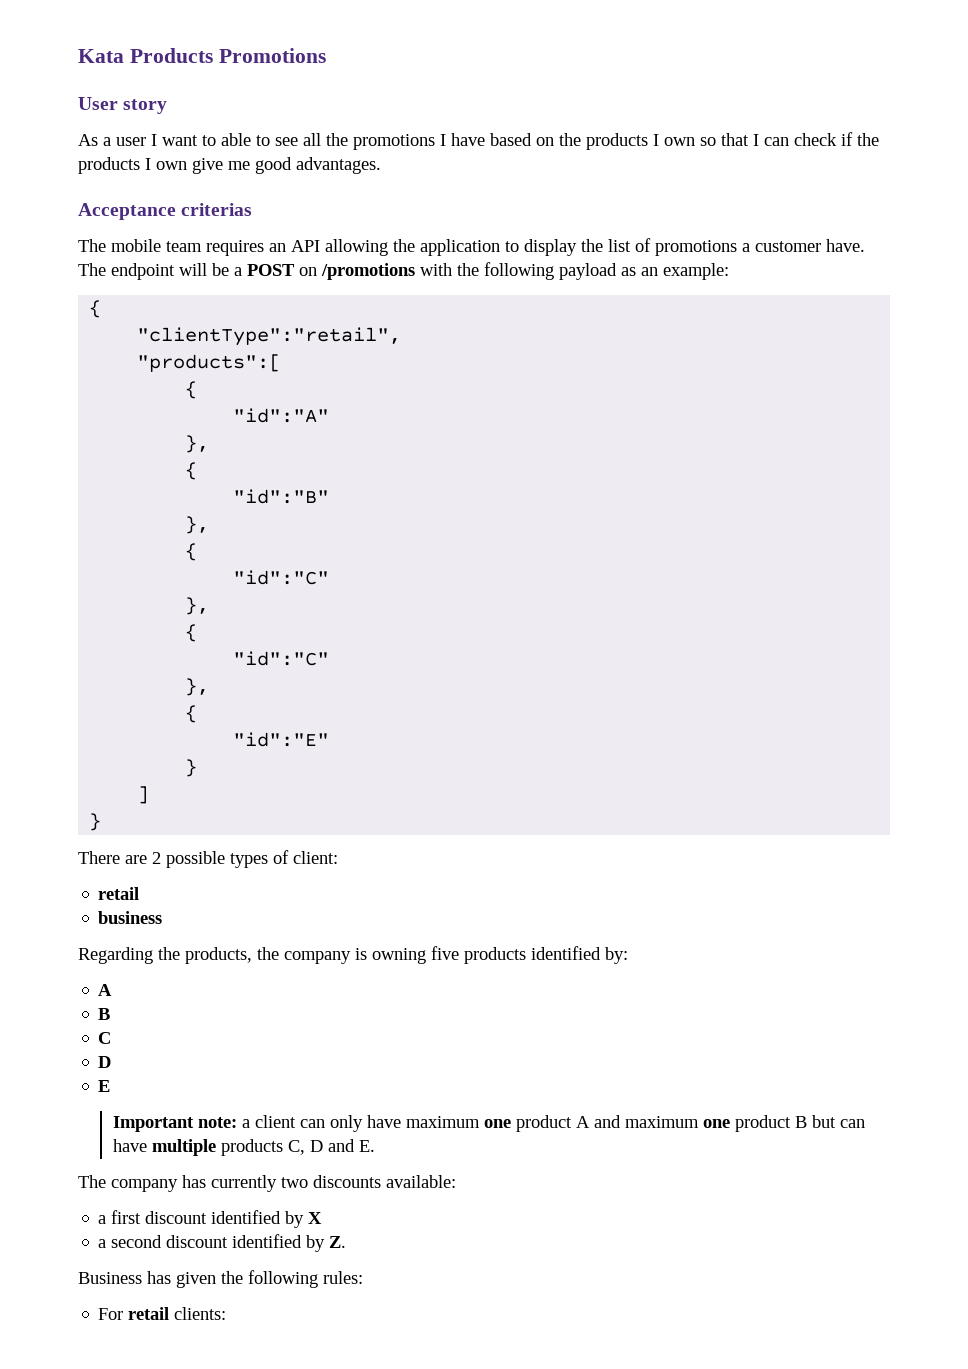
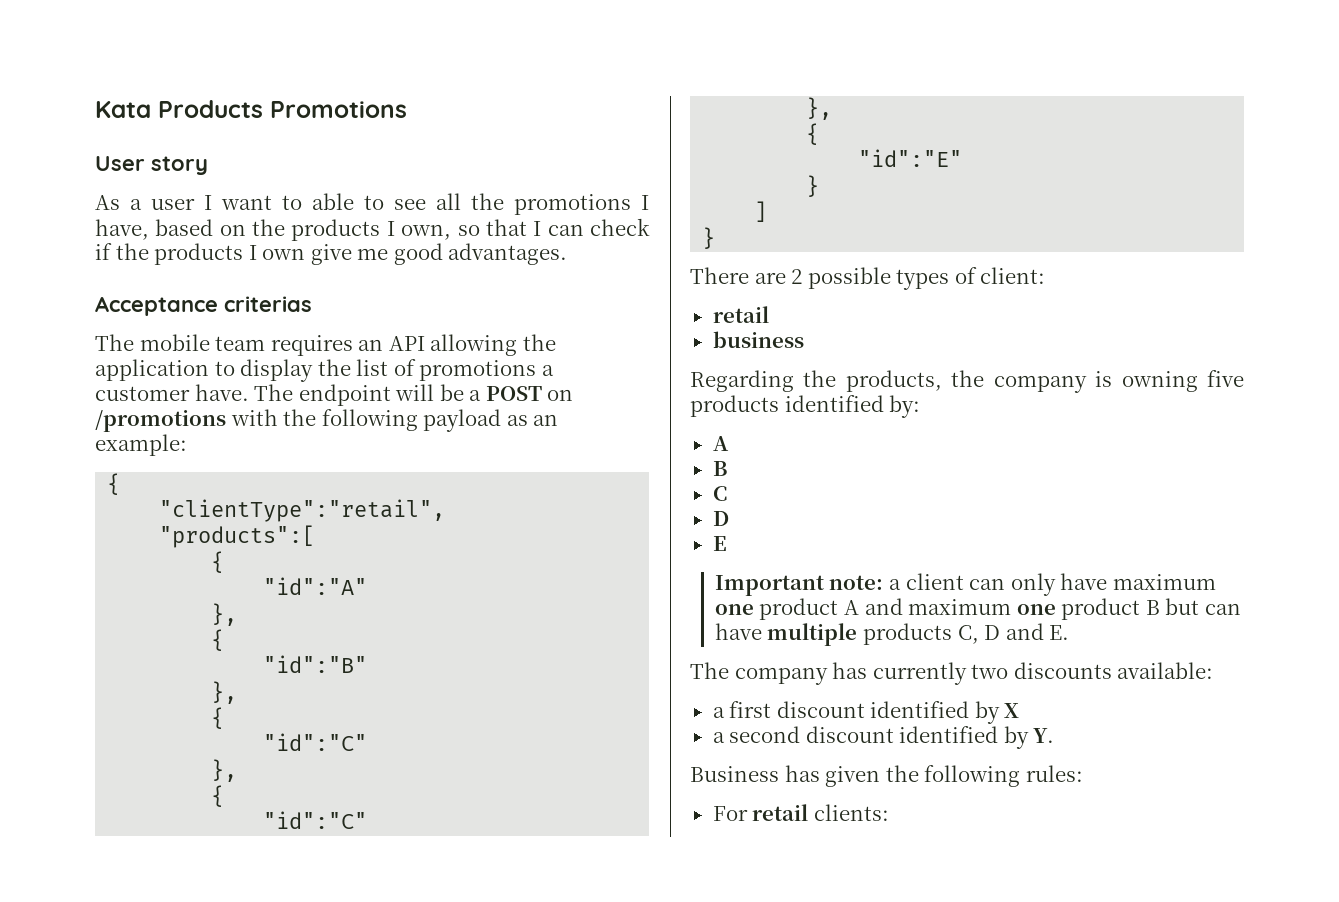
- As a user I want to able to see all the promotions I have based on the products I own so that I can check if the products I own give me good advantages.
+ As a user I want to able to see all the promotions I have, based on the products I own, so that I can check if the products I own give me good advantages.
- a second discount identified by Z.
+ a second discount identified by Y.

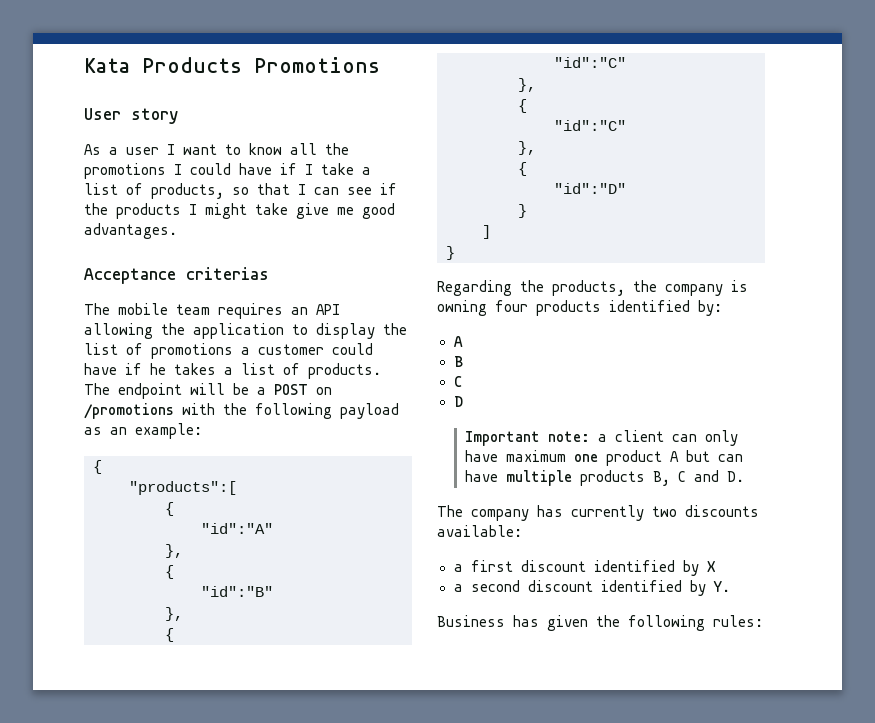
- As a user I want to able to see all the promotions I have, based on the products I own, so that I can check if the products I own give me good advantages.
+ As a user I want to know all the promotions I could have if I take a list of products, so that I can see if the products I might take give me good advantages.
- The mobile team requires an API allowing the application to display the list of promotions a customer have.
+ The mobile team requires an API allowing the application to display the list of promotions a customer could have if he takes a list of products.
- "clientType":"retail",
- "id":"E"
+ "id":"D"
- There are 2 possible types of client:
- retail
- business
- Regarding the products, the company is owning five products identified by:
+ Regarding the products, the company is owning four products identified by:
- E
- Important note: a client can only have maximum one product A and maximum one product B but can have multiple products C, D and E.
+ Important note: a client can only have maximum one product A but can have multiple products B, C and D.
- For retail clients:

